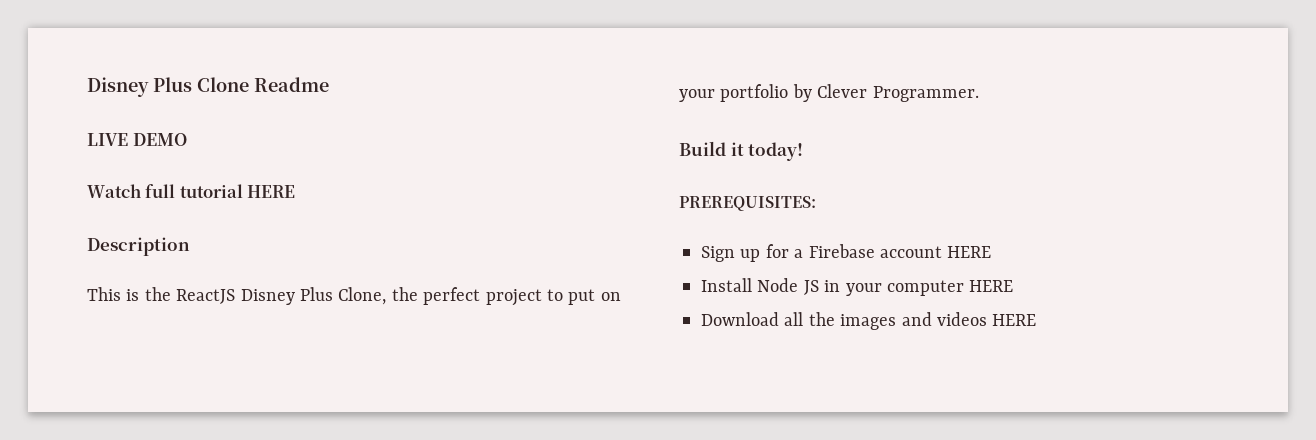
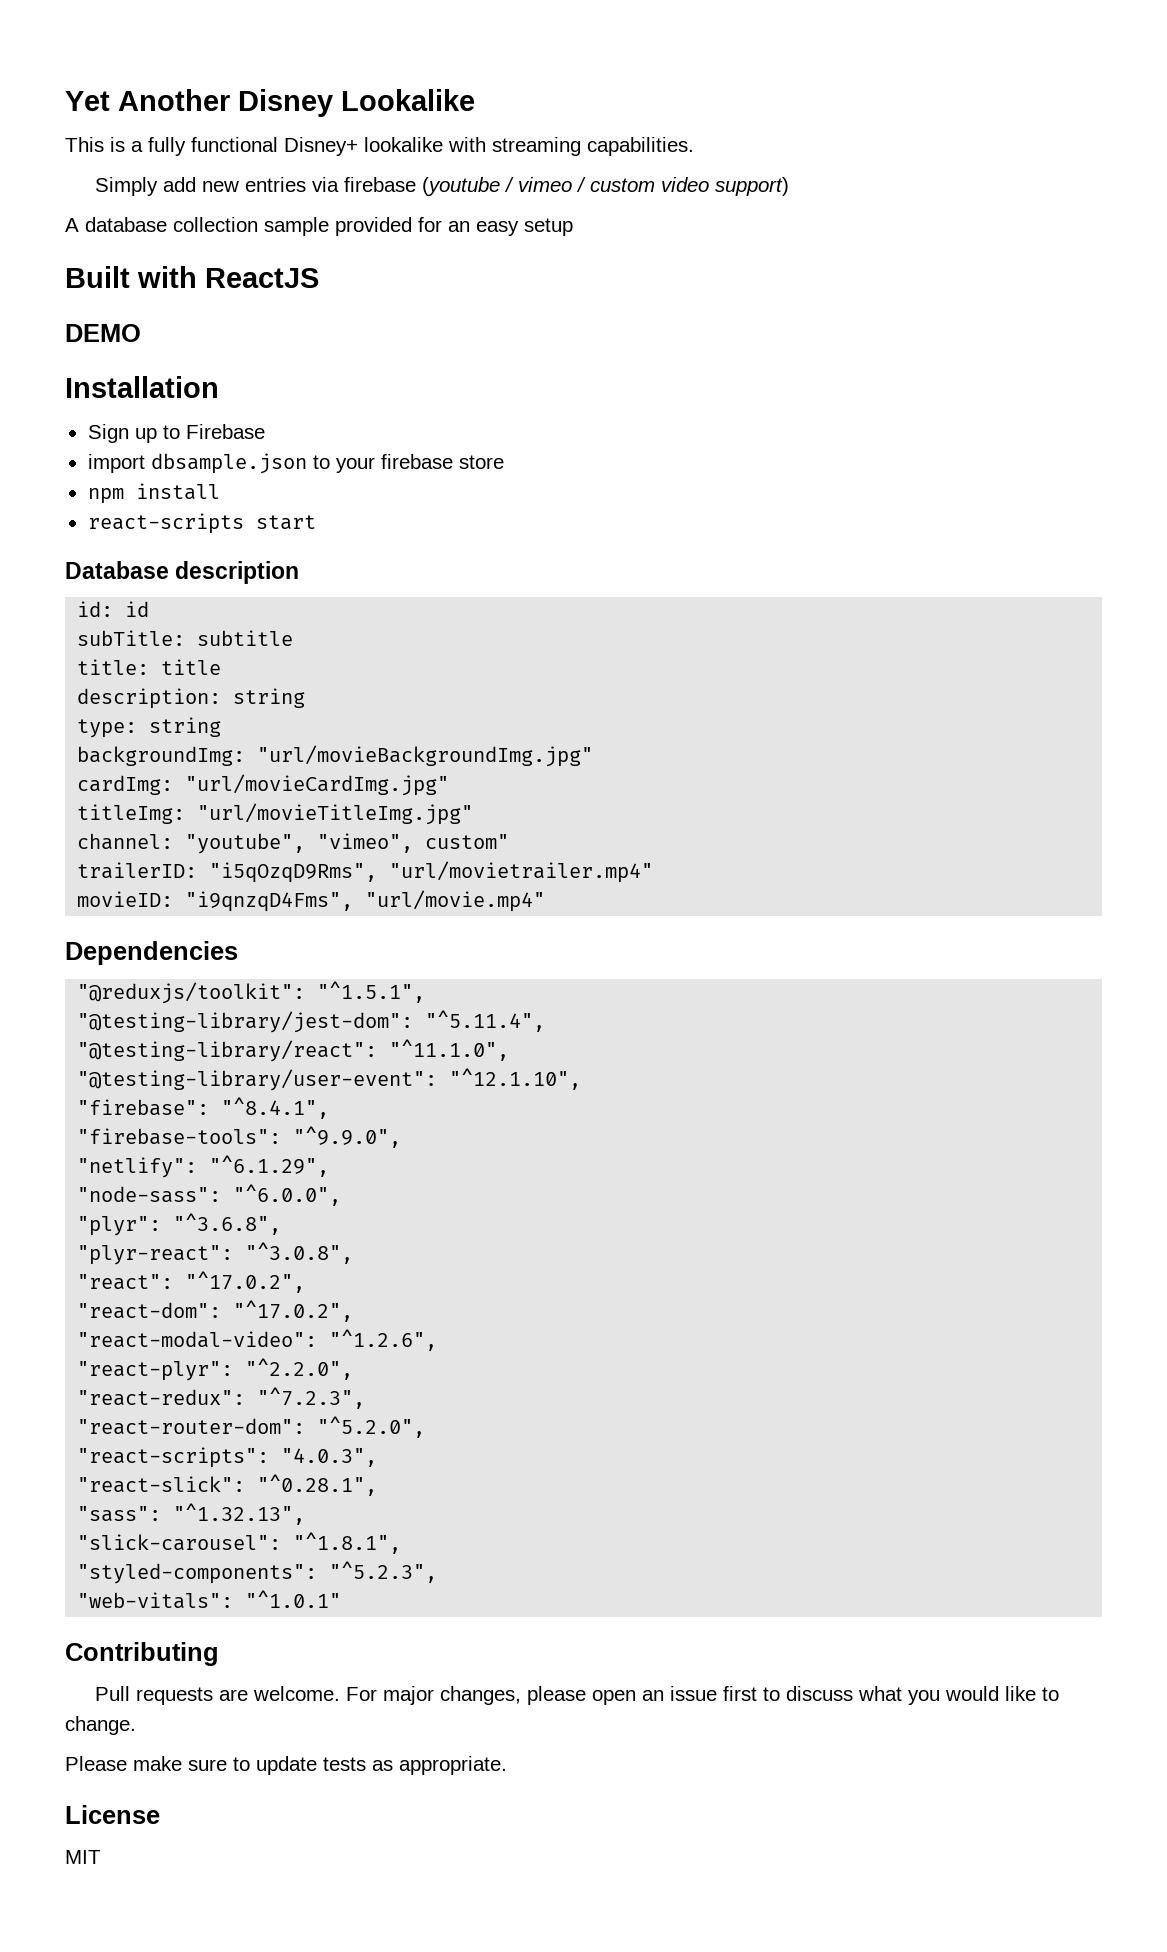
- Disney Plus Clone Readme
- LIVE DEMO
- Watch full tutorial HERE
- Description
- This is the ReactJS Disney Plus Clone, the perfect project to put on your portfolio by Clever Programmer.
- Build it today!
- PREREQUISITES:
+ Yet Another Disney Lookalike
+ This is a fully functional Disney+ lookalike with streaming capabilities.
+ Simply add new entries via firebase (youtube / vimeo / custom video support)
+ A database collection sample provided for an easy setup
+ Built with ReactJS
+ DEMO
+ Installation
- Sign up for a Firebase account HERE
- Install Node JS in your computer HERE
- Download all the images and videos HERE
+ Sign up to Firebase
+ import dbsample.json to your firebase store
+ npm install
+ react-scripts start
+ Database description
+ id: id
+ subTitle: subtitle
+ title: title
+ description: string
+ type: string
+ backgroundImg: "url/movieBackgroundImg.jpg"
+ cardImg: "url/movieCardImg.jpg"
+ titleImg: "url/movieTitleImg.jpg"
+ channel: "youtube", "vimeo", custom"
+ trailerID: "i5qOzqD9Rms", "url/movietrailer.mp4"
+ movieID: "i9qnzqD4Fms", "url/movie.mp4"
+ Dependencies
+ "@reduxjs/toolkit": "^1.5.1",
+ "@testing-library/jest-dom": "^5.11.4",
+ "@testing-library/react": "^11.1.0",
+ "@testing-library/user-event": "^12.1.10",
+ "firebase": "^8.4.1",
+ "firebase-tools": "^9.9.0",
+ "netlify": "^6.1.29",
+ "node-sass": "^6.0.0",
+ "plyr": "^3.6.8",
+ "plyr-react": "^3.0.8",
+ "react": "^17.0.2",
+ "react-dom": "^17.0.2",
+ "react-modal-video": "^1.2.6",
+ "react-plyr": "^2.2.0",
+ "react-redux": "^7.2.3",
+ "react-router-dom": "^5.2.0",
+ "react-scripts": "4.0.3",
+ "react-slick": "^0.28.1",
+ "sass": "^1.32.13",
+ "slick-carousel": "^1.8.1",
+ "styled-components": "^5.2.3",
+ "web-vitals": "^1.0.1"
+ Contributing
+ Pull requests are welcome. For major changes, please open an issue first to discuss what you would like to change.
+ Please make sure to update tests as appropriate.
+ License
+ MIT

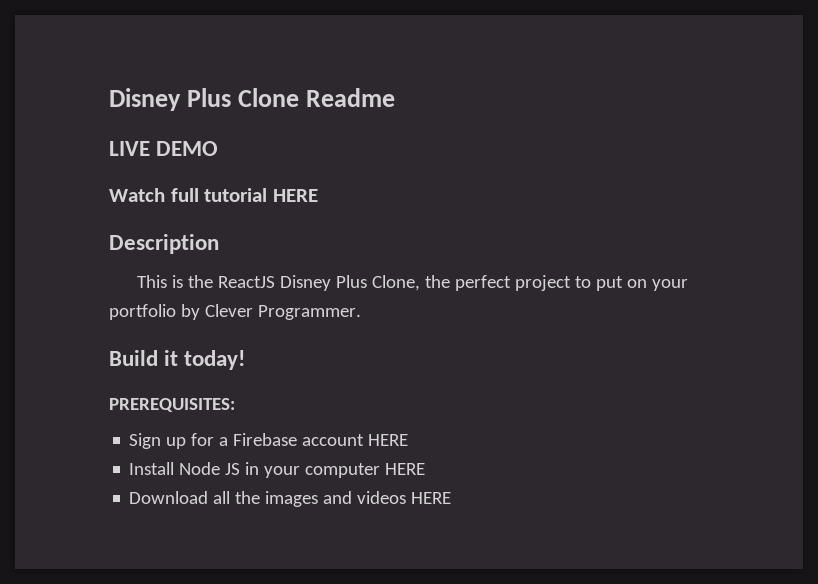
- Yet Another Disney Lookalike
- This is a fully functional Disney+ lookalike with streaming capabilities.
- Simply add new entries via firebase (youtube / vimeo / custom video support)
- A database collection sample provided for an easy setup
- Built with ReactJS
- DEMO
- Installation
+ Disney Plus Clone Readme
+ LIVE DEMO
+ Watch full tutorial HERE
+ Description
+ This is the ReactJS Disney Plus Clone, the perfect project to put on your portfolio by Clever Programmer.
+ Build it today!
+ PREREQUISITES:
- Sign up to Firebase
- import dbsample.json to your firebase store
- npm install
- react-scripts start
- Database description
- id: id
- subTitle: subtitle
- title: title
- description: string
- type: string
- backgroundImg: "url/movieBackgroundImg.jpg"
- cardImg: "url/movieCardImg.jpg"
- titleImg: "url/movieTitleImg.jpg"
- channel: "youtube", "vimeo", custom"
- trailerID: "i5qOzqD9Rms", "url/movietrailer.mp4"
- movieID: "i9qnzqD4Fms", "url/movie.mp4"
- Dependencies
- "@reduxjs/toolkit": "^1.5.1",
- "@testing-library/jest-dom": "^5.11.4",
- "@testing-library/react": "^11.1.0",
- "@testing-library/user-event": "^12.1.10",
- "firebase": "^8.4.1",
- "firebase-tools": "^9.9.0",
- "netlify": "^6.1.29",
- "node-sass": "^6.0.0",
- "plyr": "^3.6.8",
- "plyr-react": "^3.0.8",
- "react": "^17.0.2",
- "react-dom": "^17.0.2",
- "react-modal-video": "^1.2.6",
- "react-plyr": "^2.2.0",
- "react-redux": "^7.2.3",
- "react-router-dom": "^5.2.0",
- "react-scripts": "4.0.3",
- "react-slick": "^0.28.1",
- "sass": "^1.32.13",
- "slick-carousel": "^1.8.1",
- "styled-components": "^5.2.3",
- "web-vitals": "^1.0.1"
- Contributing
- Pull requests are welcome. For major changes, please open an issue first to discuss what you would like to change.
- Please make sure to update tests as appropriate.
- License
- MIT
+ Sign up for a Firebase account HERE
+ Install Node JS in your computer HERE
+ Download all the images and videos HERE

